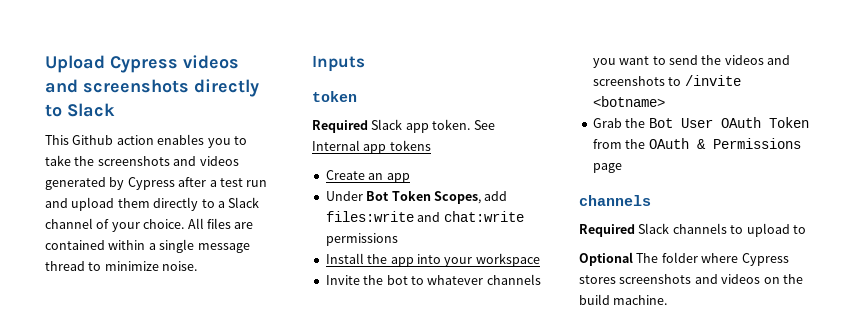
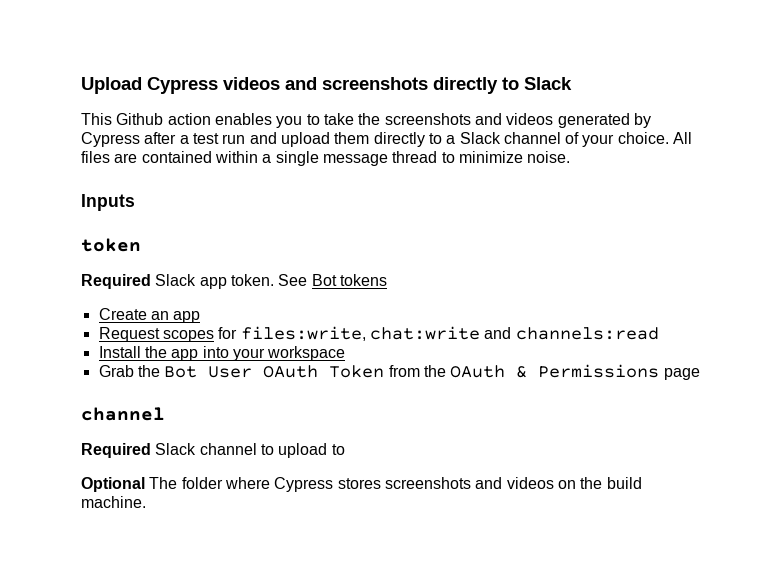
- See Internal app tokens
+ See Bot tokens
- Under Bot Token Scopes, add files:write and chat:write permissions
+ Request scopes for files:write, chat:write and channels:read
- Invite the bot to whatever channels you want to send the videos and screenshots to /invite <botname>
  Grab the Bot User OAuth Token from the OAuth & Permissions page
- channels
- Required Slack channels to upload to
+ channel
+ Required Slack channel to upload to

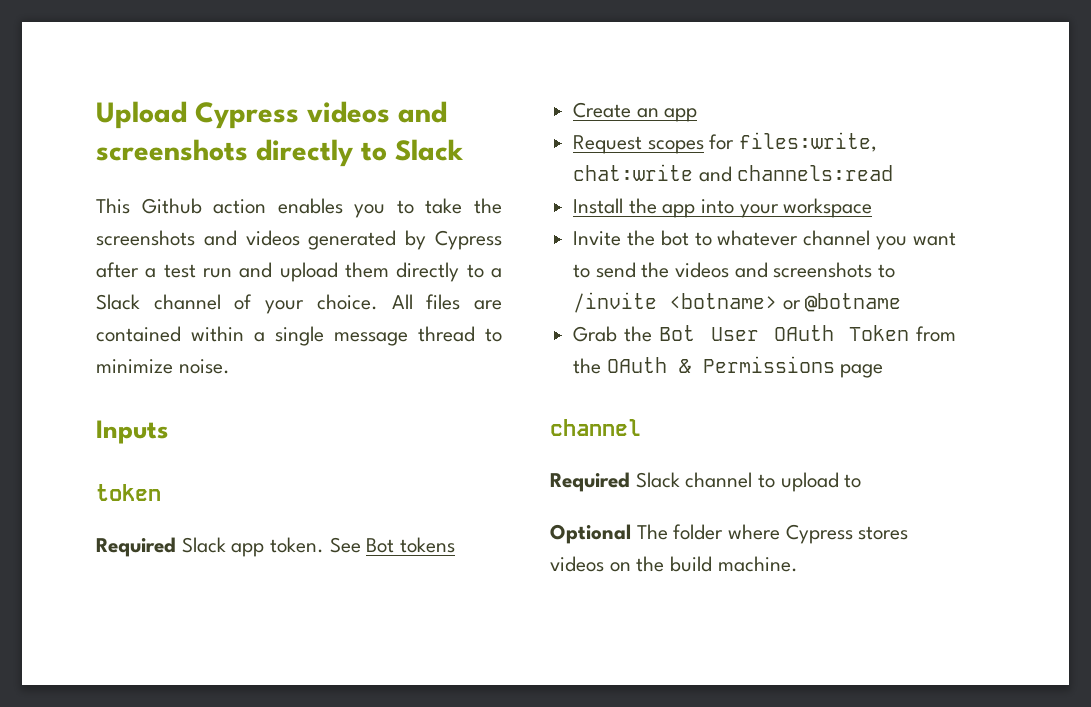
+ Invite the bot to whatever channel you want to send the videos and screenshots to /invite <botname> or @botname
- Optional The folder where Cypress stores screenshots and videos on the build machine.
+ Optional The folder where Cypress stores videos on the build machine.

